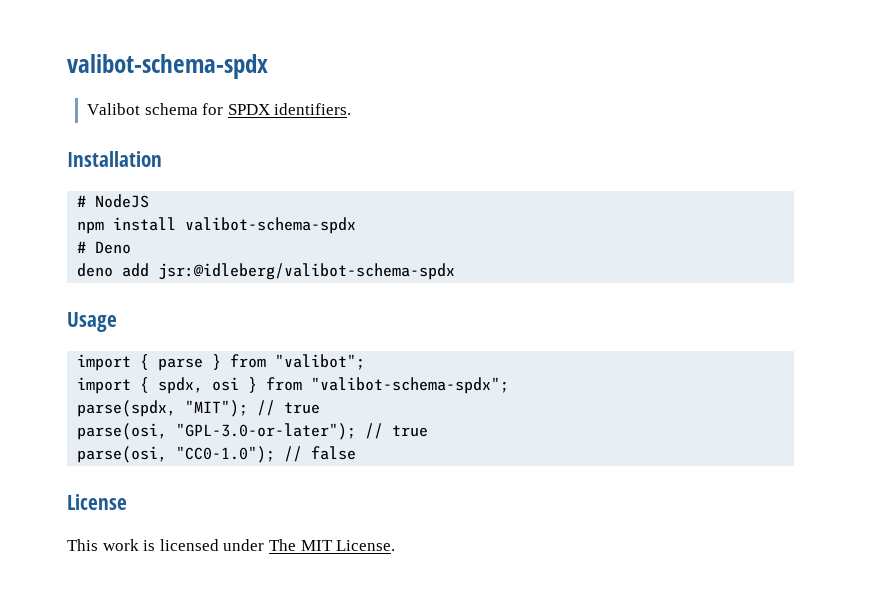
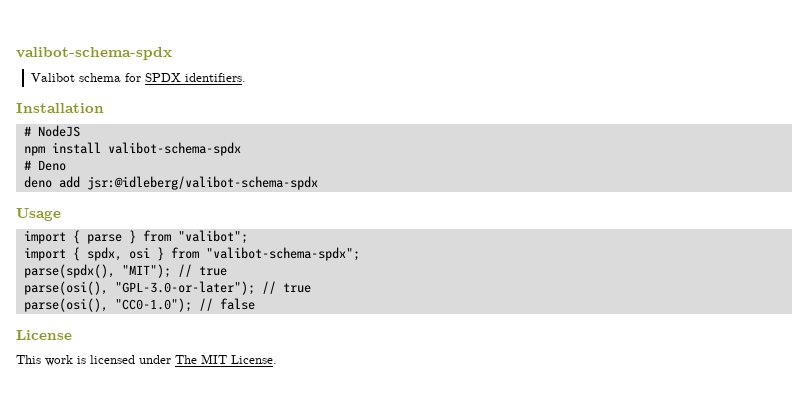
- parse(spdx, "MIT"); // true
+ parse(spdx(), "MIT"); // true
- parse(osi, "GPL-3.0-or-later"); // true
+ parse(osi(), "GPL-3.0-or-later"); // true
- parse(osi, "CC0-1.0"); // false
+ parse(osi(), "CC0-1.0"); // false

